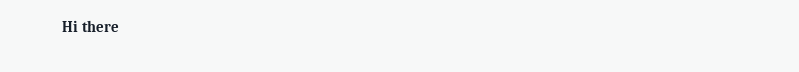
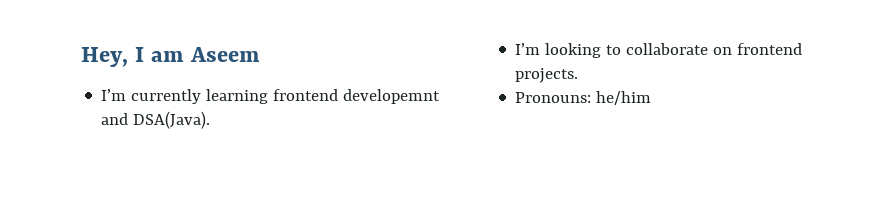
- Hi there
+ Hey, I am Aseem
+ I’m currently learning frontend developemnt and DSA(Java).
+ I’m looking to collaborate on frontend projects.
+ Pronouns: he/him

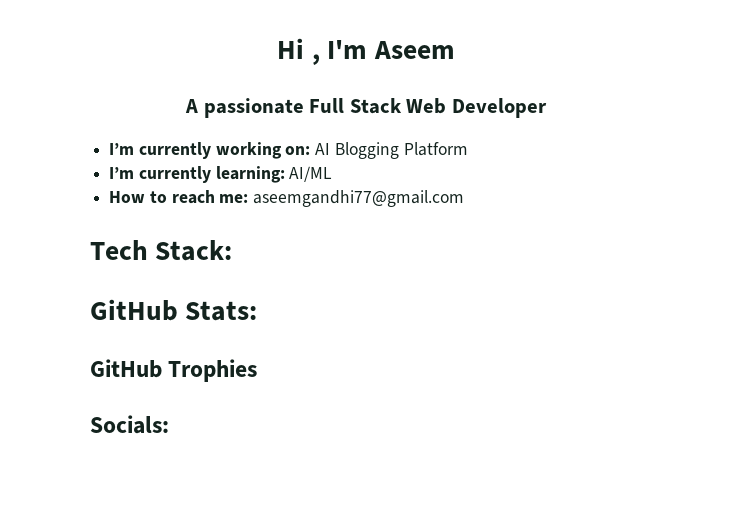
- Hey, I am Aseem
- I’m currently learning frontend developemnt and DSA(Java).
- I’m looking to collaborate on frontend projects.
- Pronouns: he/him
+ Hi , I'm Aseem
+ A passionate Full Stack Web Developer
+ I’m currently working on: AI Blogging Platform
+ I’m currently learning: AI/ML
+ How to reach me: aseemgandhi77@gmail.com
+ Tech Stack:
+ GitHub Stats:
+ GitHub Trophies
+ Socials:

